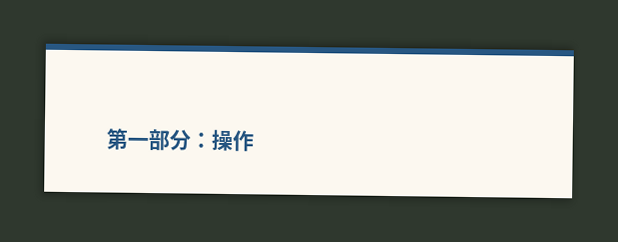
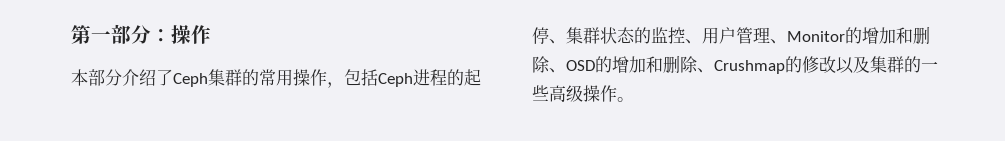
+ 本部分介绍了Ceph集群的常用操作，包括Ceph进程的起停、集群状态的监控、用户管理、Monitor的增加和删除、OSD的增加和删除、Crushmap的修改以及集群的一些高级操作。

